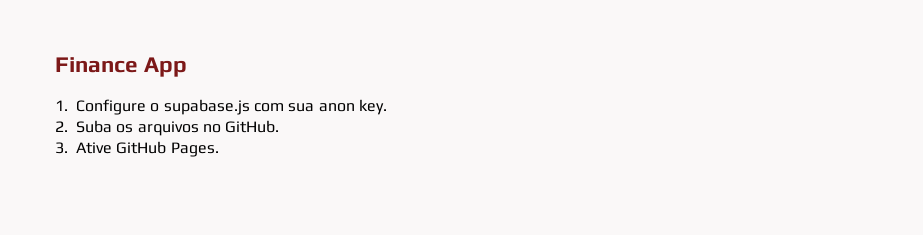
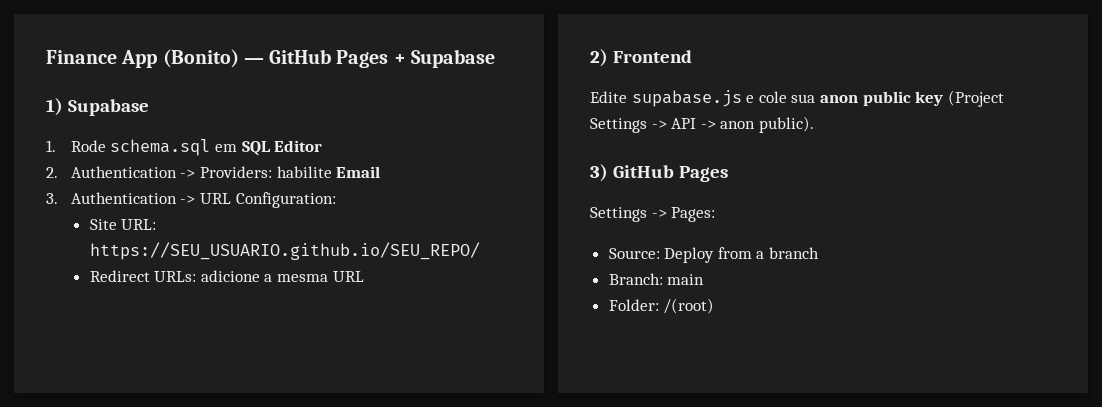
- Finance App
- 1. Configure o supabase.js com sua anon key.
- 2. Suba os arquivos no GitHub.
- 3. Ative GitHub Pages.
+ Finance App (Bonito) — GitHub Pages + Supabase
+ 1) Supabase
+ 1. Rode schema.sql em SQL Editor
+ 2. Authentication -> Providers: habilite Email
+ 3. Authentication -> URL Configuration:
+ Site URL: https://SEU_USUARIO.github.io/SEU_REPO/
+ Redirect URLs: adicione a mesma URL
+ 2) Frontend
+ Edite supabase.js e cole sua anon public key (Project Settings -> API -> anon public).
+ 3) GitHub Pages
+ Settings -> Pages:
+ Source: Deploy from a branch
+ Branch: main
+ Folder: /(root)

